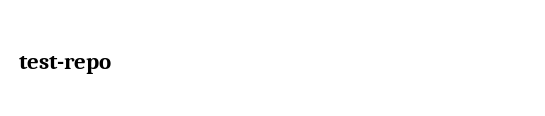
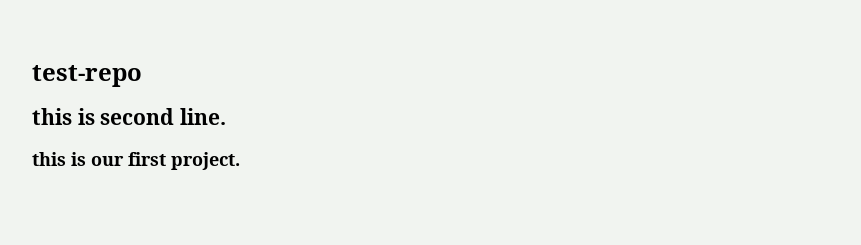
+ this is second line.
+ this is our first project.

